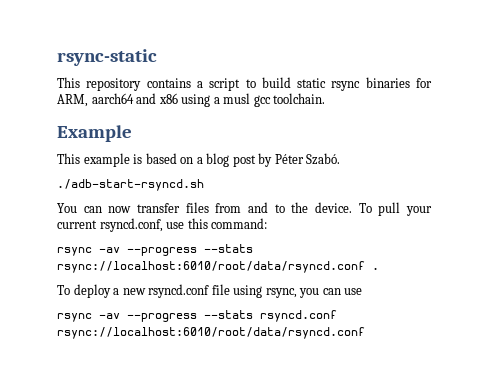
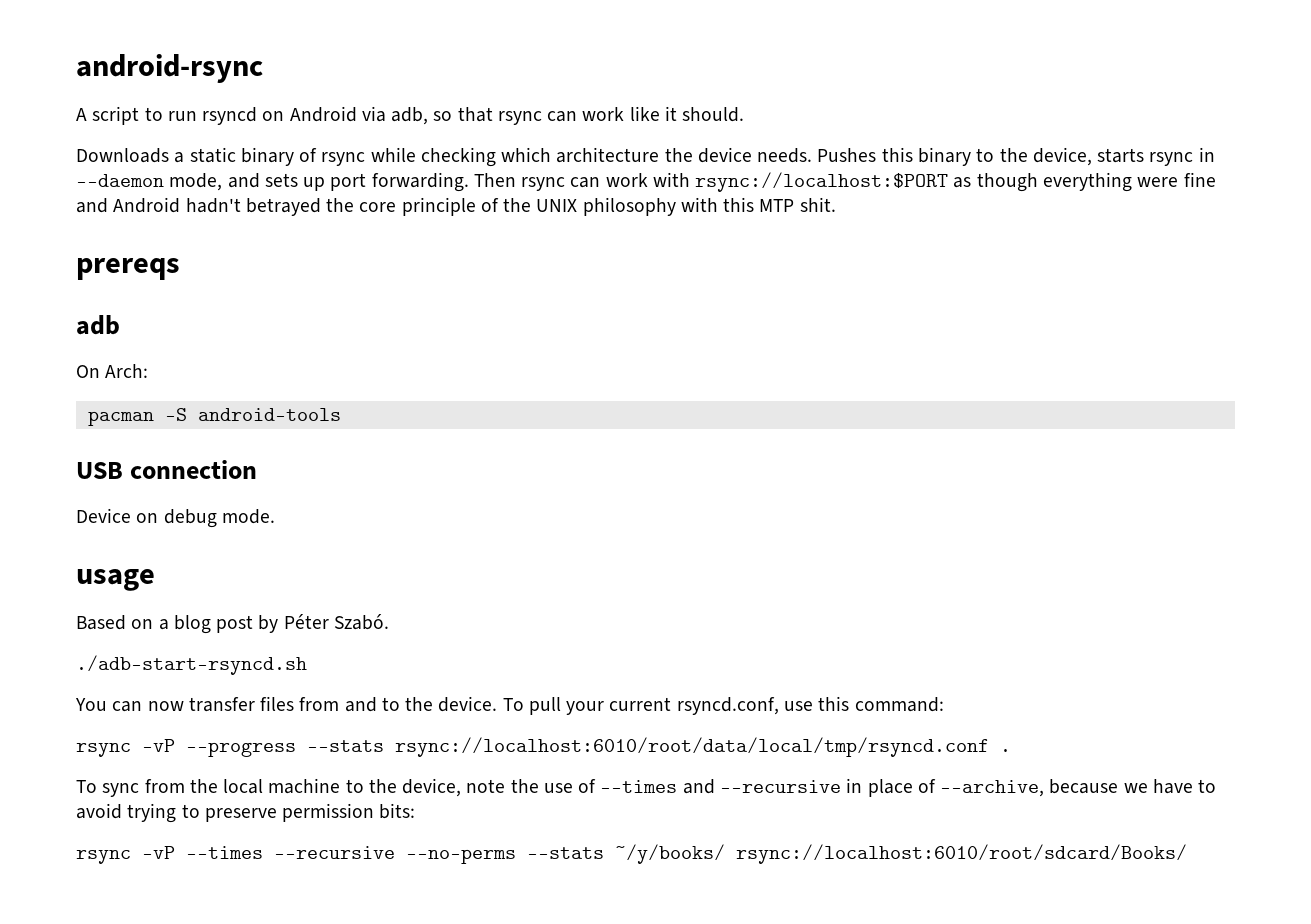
- rsync-static
- This repository contains a script to build static rsync binaries for ARM, aarch64 and x86 using a musl gcc toolchain.
- Example
- This example is based on a blog post by Péter Szabó.
+ android-rsync
+ A script to run rsyncd on Android via adb, so that rsync can work like it should.
+ Downloads a static binary of rsync while checking which architecture the device needs. Pushes this binary to the device, starts rsync in --daemon mode, and sets up port forwarding. Then rsync can work with rsync://localhost:$PORT as though everything were fine and Android hadn't betrayed the core principle of the UNIX philosophy with this MTP shit.
+ prereqs
+ adb
+ On Arch:
+ pacman -S android-tools
+ USB connection
+ Device on debug mode.
+ usage
+ Based on a blog post by Péter Szabó.
- rsync -av --progress --stats rsync://localhost:6010/root/data/rsyncd.conf .
+ rsync -vP --progress --stats rsync://localhost:6010/root/data/local/tmp/rsyncd.conf .
- To deploy a new rsyncd.conf file using rsync, you can use
- rsync -av --progress --stats rsyncd.conf rsync://localhost:6010/root/data/rsyncd.conf
+ To sync from the local machine to the device, note the use of --times and --recursive in place of --archive, because we have to avoid trying to preserve permission bits:
+ rsync -vP --times --recursive --no-perms --stats ~/y/books/ rsync://localhost:6010/root/sdcard/Books/

